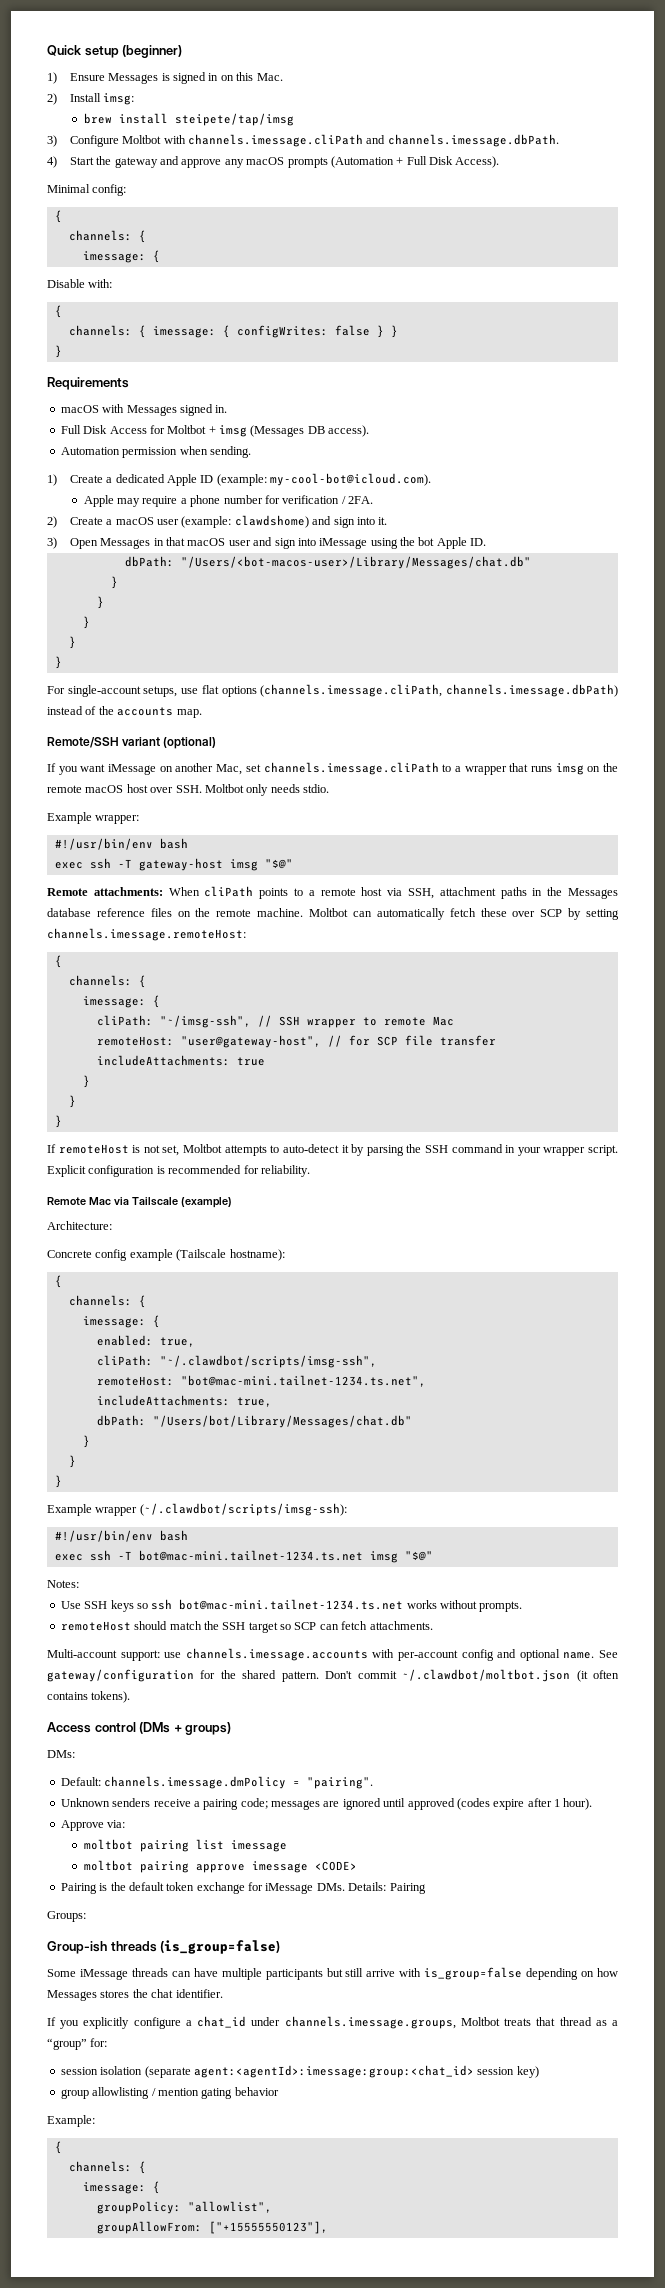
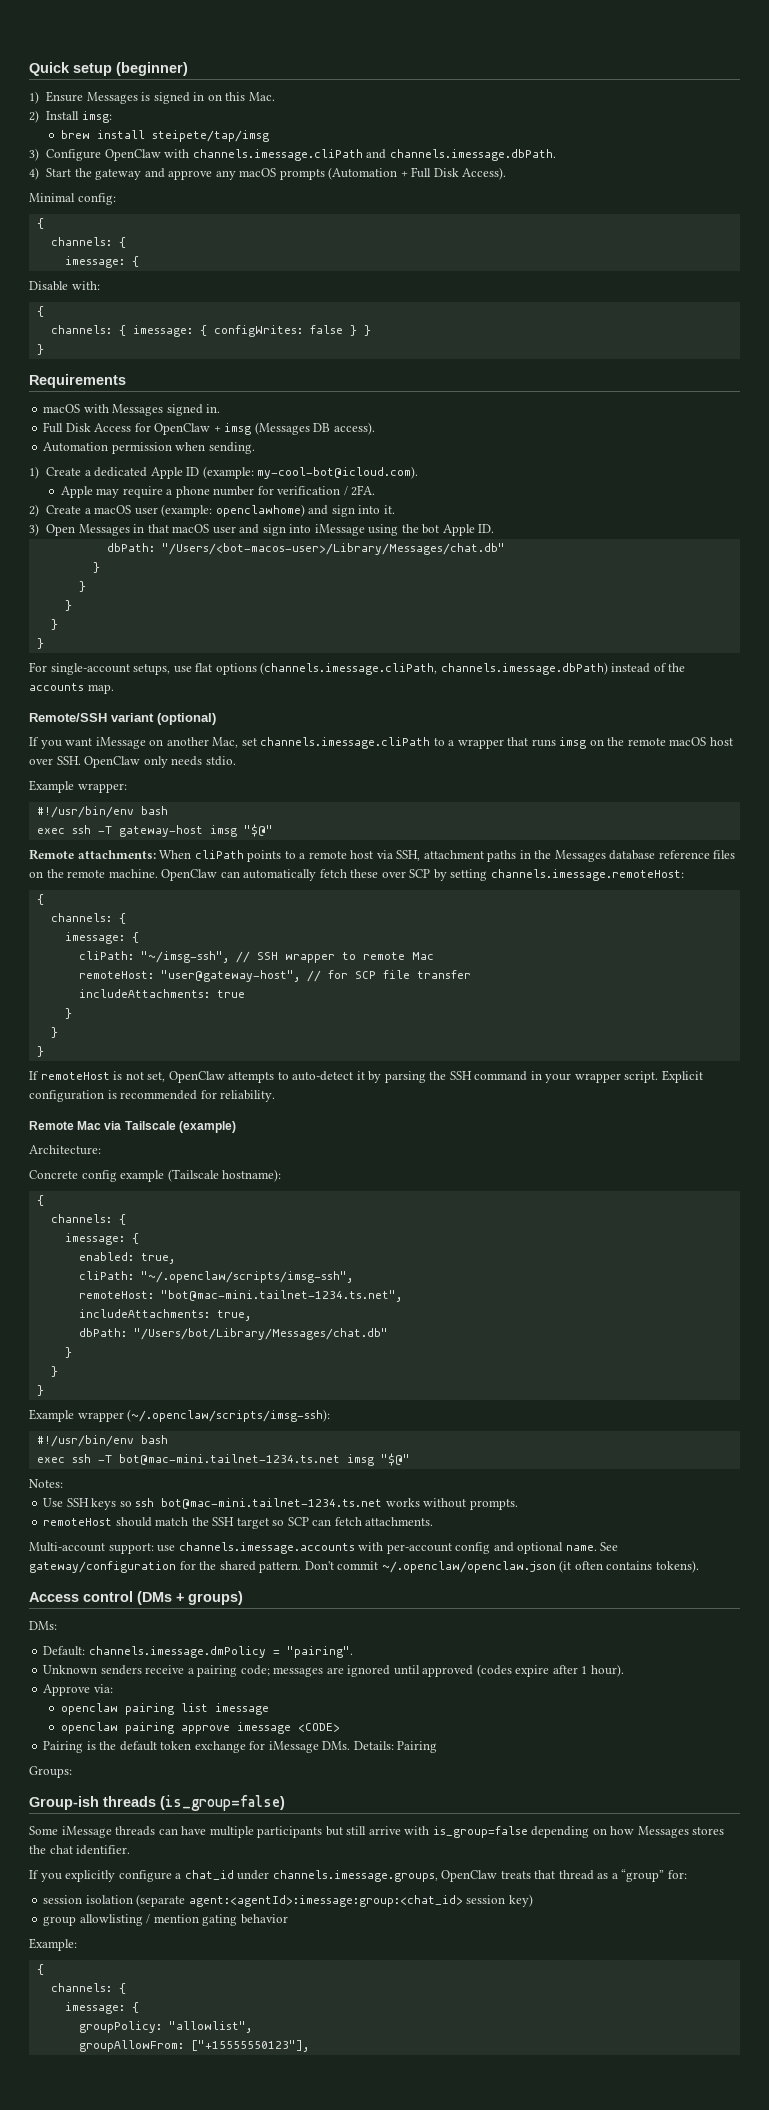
- 3) Configure Moltbot with channels.imessage.cliPath and channels.imessage.dbPath.
+ 3) Configure OpenClaw with channels.imessage.cliPath and channels.imessage.dbPath.
- Full Disk Access for Moltbot + imsg (Messages DB access).
+ Full Disk Access for OpenClaw + imsg (Messages DB access).
- 2) Create a macOS user (example: clawdshome) and sign into it.
+ 2) Create a macOS user (example: openclawhome) and sign into it.
- If you want iMessage on another Mac, set channels.imessage.cliPath to a wrapper that runs imsg on the remote macOS host over SSH. Moltbot only needs stdio.
+ If you want iMessage on another Mac, set channels.imessage.cliPath to a wrapper that runs imsg on the remote macOS host over SSH. OpenClaw only needs stdio.
- Moltbot can automatically fetch these over SCP by setting channels.imessage.remoteHost:
+ OpenClaw can automatically fetch these over SCP by setting channels.imessage.remoteHost:
- If remoteHost is not set, Moltbot attempts to auto-detect it by parsing the SSH command in your wrapper script.
+ If remoteHost is not set, OpenClaw attempts to auto-detect it by parsing the SSH command in your wrapper script.
- cliPath: "~/.clawdbot/scripts/imsg-ssh",
+ cliPath: "~/.openclaw/scripts/imsg-ssh",
- Example wrapper (~/.clawdbot/scripts/imsg-ssh):
+ Example wrapper (~/.openclaw/scripts/imsg-ssh):
- Don't commit ~/.clawdbot/moltbot.json (it often contains tokens).
+ Don't commit ~/.openclaw/openclaw.json (it often contains tokens).
- moltbot pairing list imessage
+ openclaw pairing list imessage
- moltbot pairing approve imessage <CODE>
+ openclaw pairing approve imessage <CODE>
- If you explicitly configure a chat_id under channels.imessage.groups, Moltbot treats that thread as a “group” for:
+ If you explicitly configure a chat_id under channels.imessage.groups, OpenClaw treats that thread as a “group” for:

